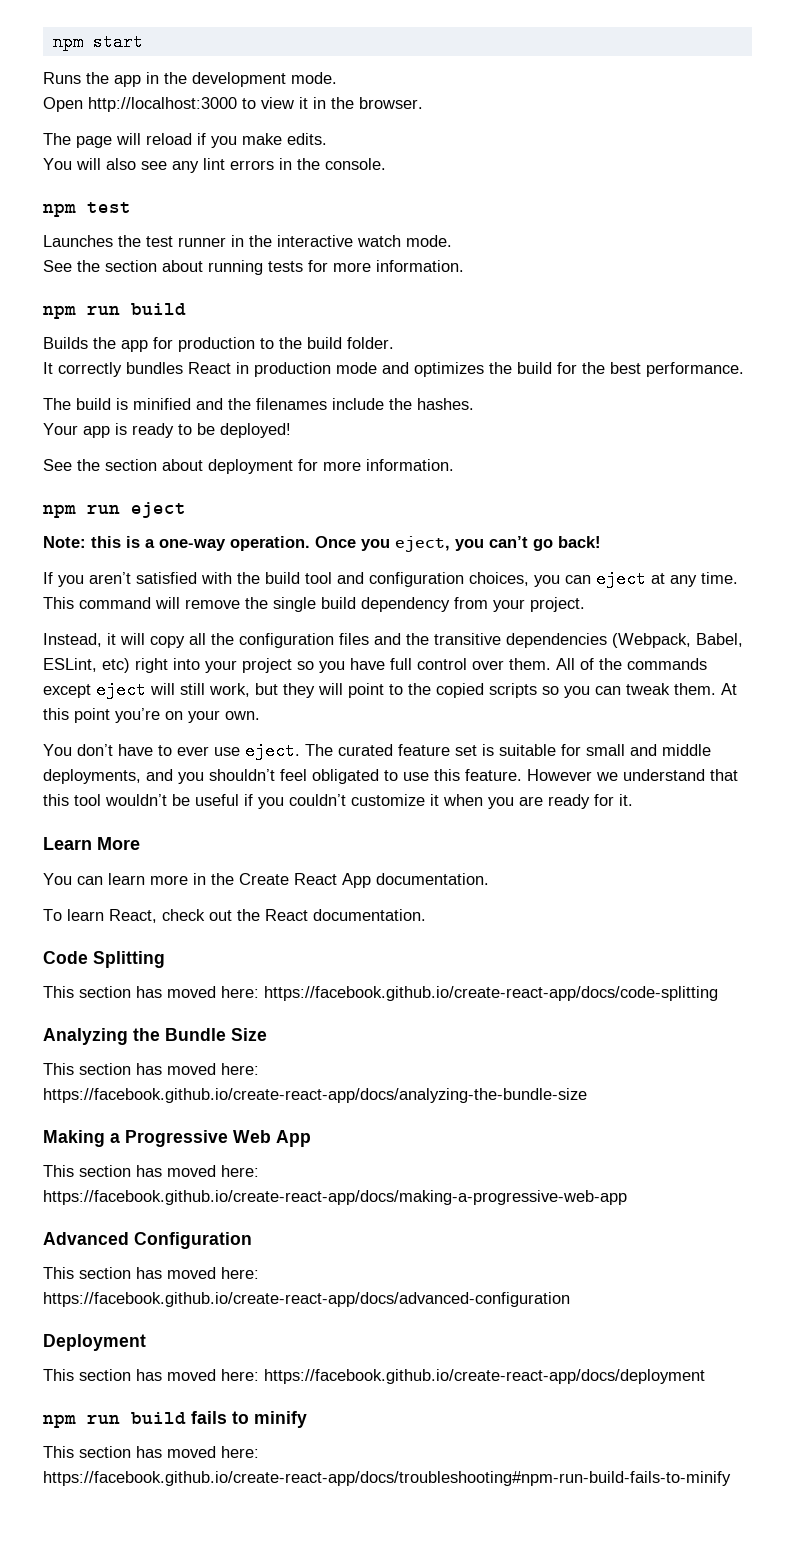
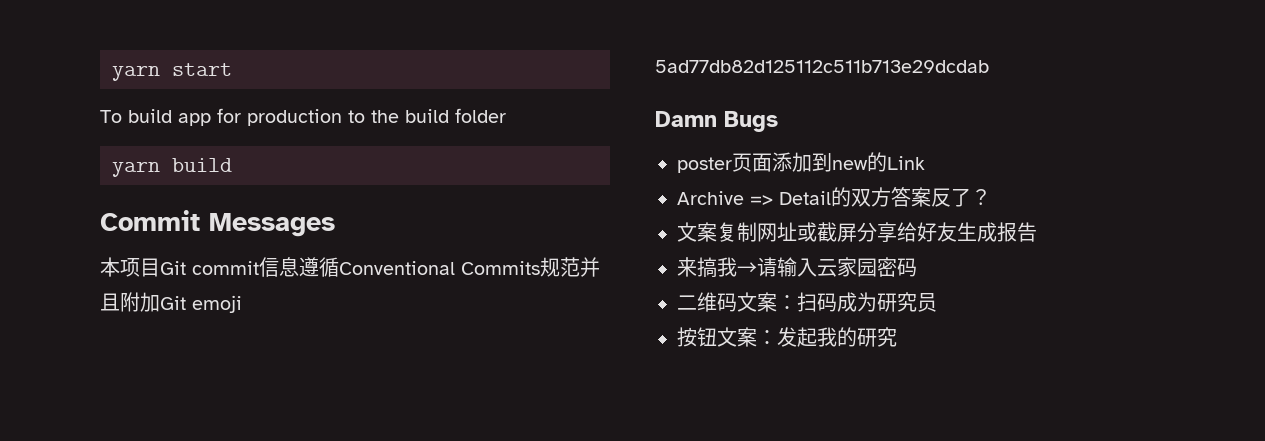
- npm start
+ yarn start
- Runs the app in the development mode.
- Open http://localhost:3000 to view it in the browser.
- The page will reload if you make edits.
- You will also see any lint errors in the console.
- npm test
- Launches the test runner in the interactive watch mode.
- See the section about running tests for more information.
- npm run build
- Builds the app for production to the build folder.
- It correctly bundles React in production mode and optimizes the build for the best performance.
- The build is minified and the filenames include the hashes.
- Your app is ready to be deployed!
- See the section about deployment for more information.
- npm run eject
- Note: this is a one-way operation. Once you eject, you can’t go back!
- If you aren’t satisfied with the build tool and configuration choices, you can eject at any time. This command will remove the single build dependency from your project.
- Instead, it will copy all the configuration files and the transitive dependencies (Webpack, Babel, ESLint, etc) right into your project so you have full control over them. All of the commands except eject will still work, but they will point to the copied scripts so you can tweak them. At this point you’re on your own.
- You don’t have to ever use eject. The curated feature set is suitable for small and middle deployments, and you shouldn’t feel obligated to use this feature. However we understand that this tool wouldn’t be useful if you couldn’t customize it when you are ready for it.
- Learn More
- You can learn more in the Create React App documentation.
- To learn React, check out the React documentation.
- Code Splitting
- This section has moved here: https://facebook.github.io/create-react-app/docs/code-splitting
- Analyzing the Bundle Size
- This section has moved here: https://facebook.github.io/create-react-app/docs/analyzing-the-bundle-size
- Making a Progressive Web App
- This section has moved here: https://facebook.github.io/create-react-app/docs/making-a-progressive-web-app
- Advanced Configuration
- This section has moved here: https://facebook.github.io/create-react-app/docs/advanced-configuration
- Deployment
- This section has moved here: https://facebook.github.io/create-react-app/docs/deployment
- npm run build fails to minify
- This section has moved here: https://facebook.github.io/create-react-app/docs/troubleshooting#npm-run-build-fails-to-minify
+ To build app for production to the build folder
+ yarn build
+ Commit Messages
+ 本项目Git commit信息遵循Conventional Commits规范并且附加Git emoji
+ 5ad77db82d125112c511b713e29dcdab
+ Damn Bugs
+ poster页面添加到new的Link
+ Archive => Detail的双方答案反了？
+ 文案复制网址或截屏分享给好友生成报告
+ 来搞我→请输入云家园密码
+ 二维码文案：扫码成为研究员
+ 按钮文案：发起我的研究

